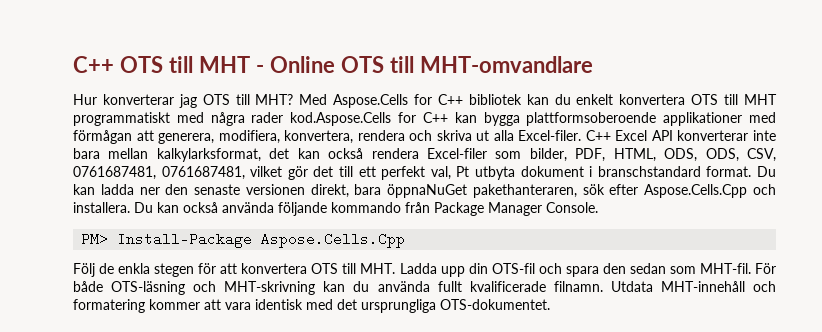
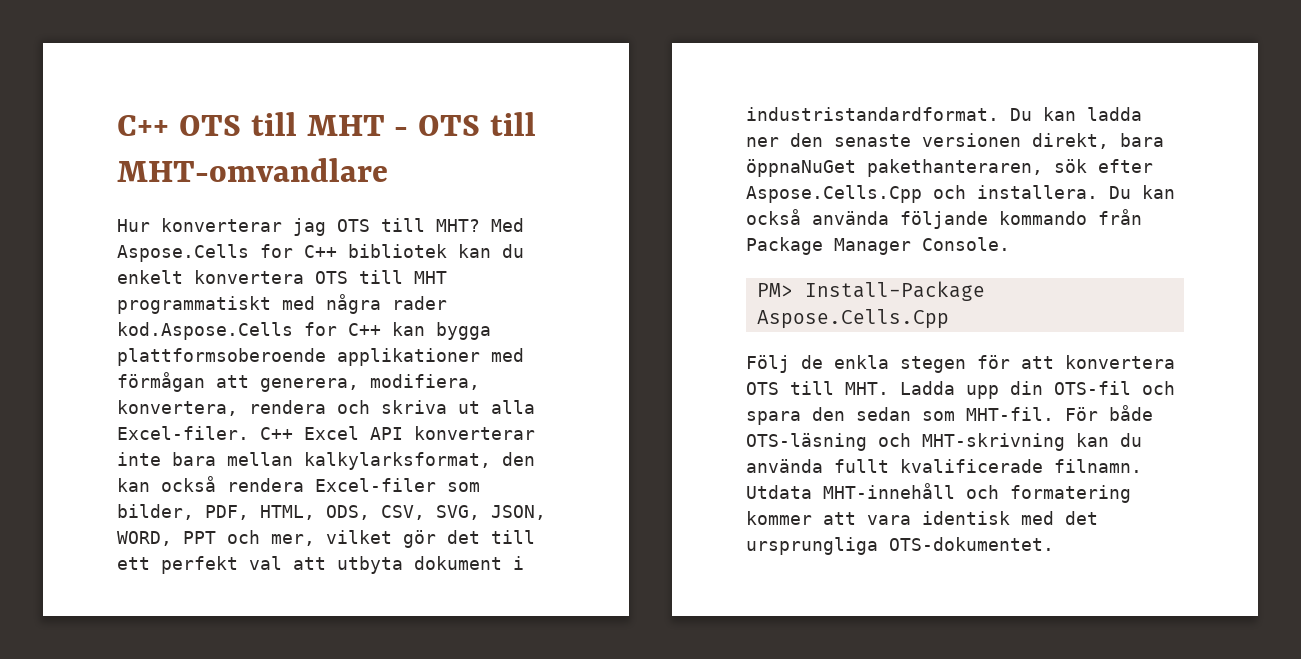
- C++ OTS till MHT - Online OTS till MHT-omvandlare
+ C++ OTS till MHT - OTS till MHT-omvandlare
- C++ Excel API konverterar inte bara mellan kalkylarksformat, det kan också rendera Excel-filer som bilder, PDF, HTML, ODS, ODS, CSV, 0761687481, 0761687481, vilket gör det till ett perfekt val, Pt utbyta dokument i branschstandard format.
+ C++ Excel API konverterar inte bara mellan kalkylarksformat, den kan också rendera Excel-filer som bilder, PDF, HTML, ODS, CSV, SVG, JSON, WORD, PPT och mer, vilket gör det till ett perfekt val att utbyta dokument i industristandardformat.

